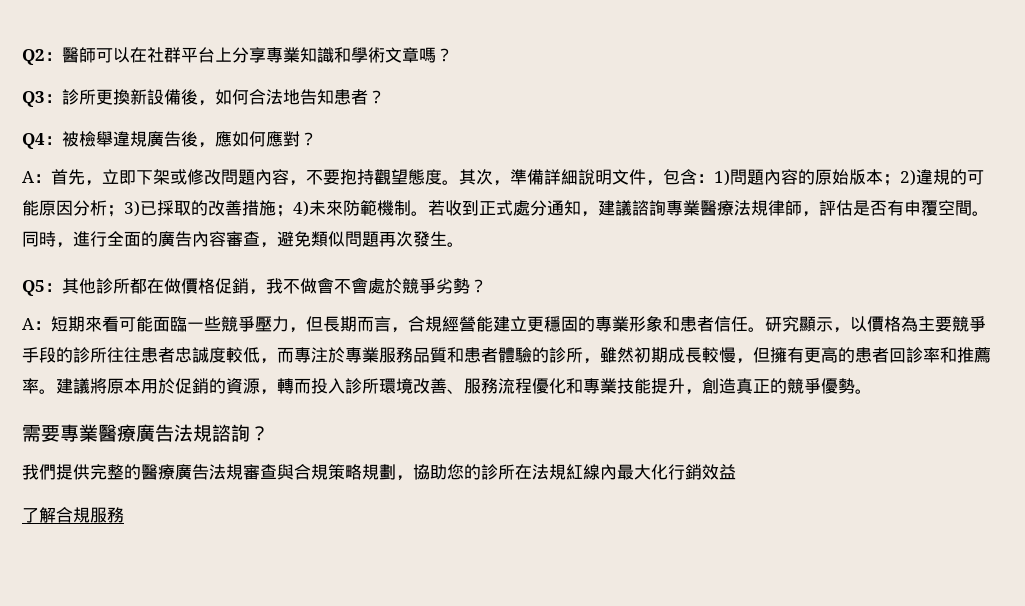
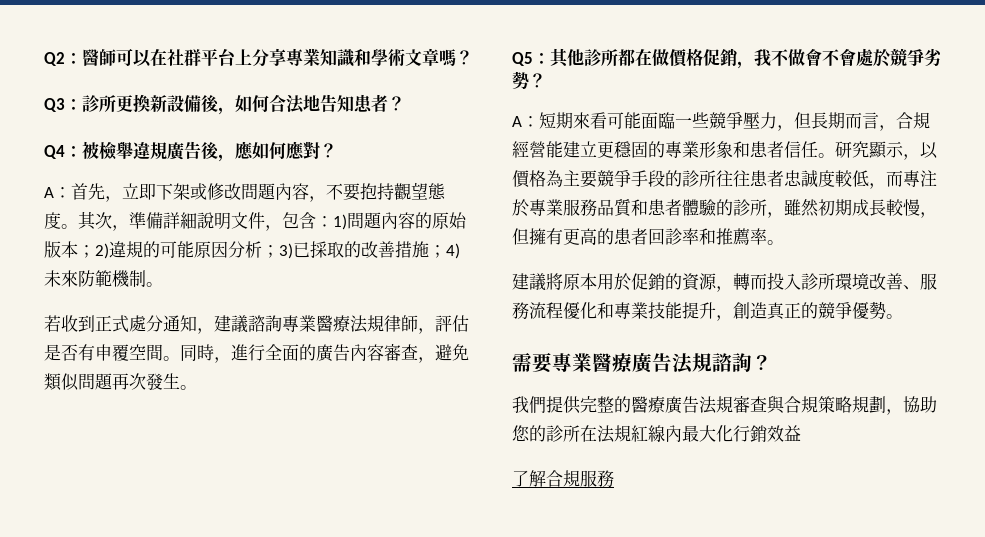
- 其次，準備詳細說明文件，包含：1)問題內容的原始版本；2)違規的可能原因分析；3)已採取的改善措施；4)未來防範機制。若收到正式處分通知，建議諮詢專業醫療法規律師，評估是否有申覆空間。
+ 其次，準備詳細說明文件，包含：1)問題內容的原始版本；2)違規的可能原因分析；3)已採取的改善措施；4)未來防範機制。
+ 若收到正式處分通知，建議諮詢專業醫療法規律師，評估是否有申覆空間。
- 研究顯示，以價格為主要競爭手段的診所往往患者忠誠度較低，而專注於專業服務品質和患者體驗的診所，雖然初期成長較慢，但擁有更高的患者回診率和推薦率。建議將原本用於促銷的資源，轉而投入診所環境改善、服務流程優化和專業技能提升，創造真正的競爭優勢。
+ 研究顯示，以價格為主要競爭手段的診所往往患者忠誠度較低，而專注於專業服務品質和患者體驗的診所，雖然初期成長較慢，但擁有更高的患者回診率和推薦率。
+ 建議將原本用於促銷的資源，轉而投入診所環境改善、服務流程優化和專業技能提升，創造真正的競爭優勢。

